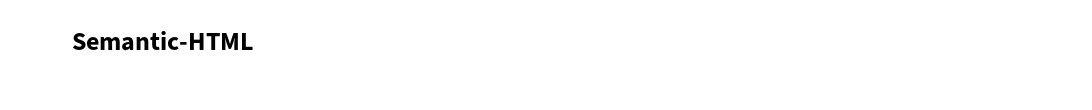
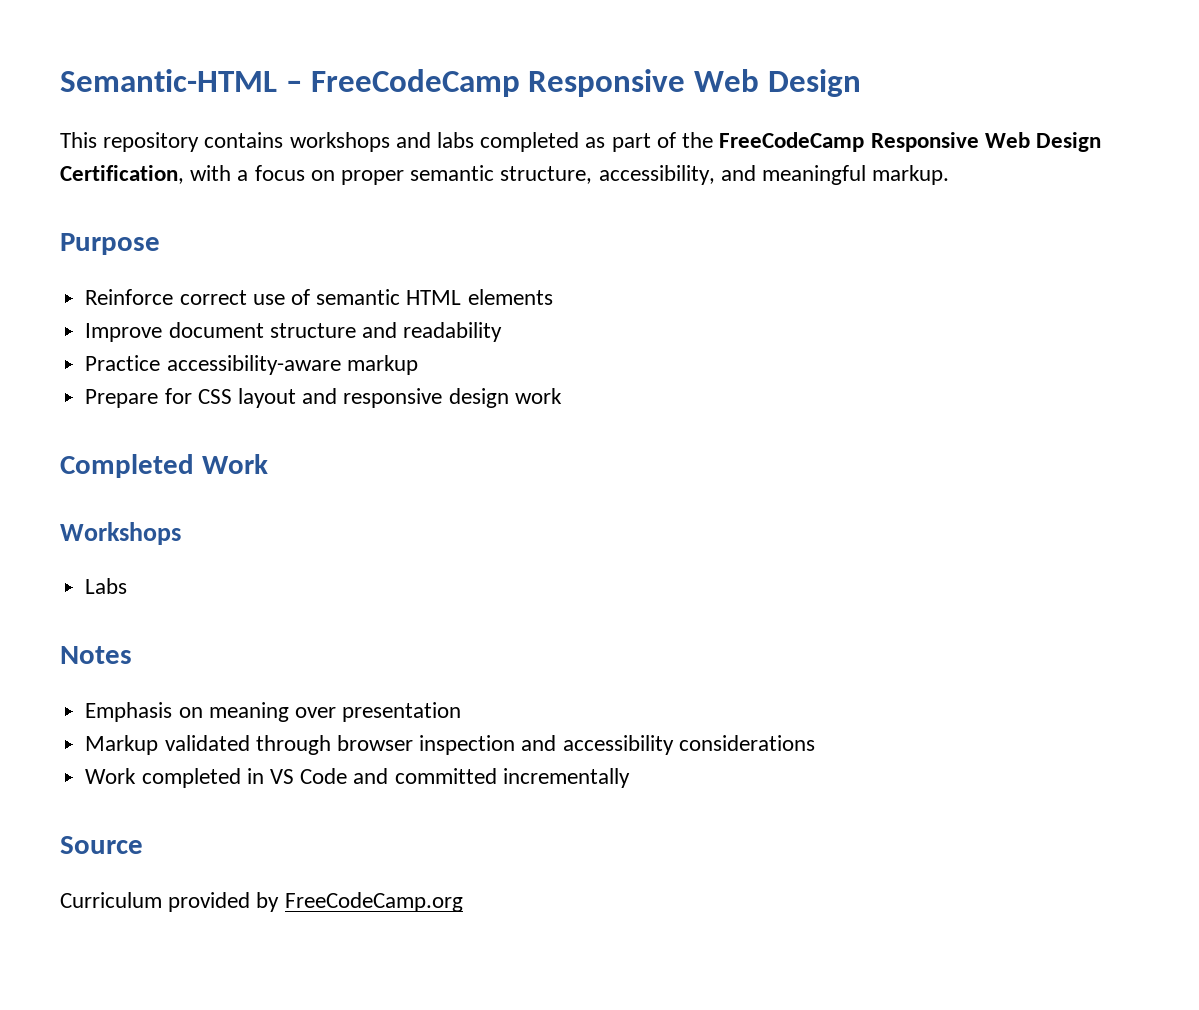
- Semantic-HTML
+ Semantic-HTML – FreeCodeCamp Responsive Web Design
+ This repository contains workshops and labs completed as part of the FreeCodeCamp Responsive Web Design Certification, with a focus on proper semantic structure, accessibility, and meaningful markup.
+ Purpose
+ Reinforce correct use of semantic HTML elements
+ Improve document structure and readability
+ Practice accessibility-aware markup
+ Prepare for CSS layout and responsive design work
+ Completed Work
+ Workshops
+ Labs
+ Notes
+ Emphasis on meaning over presentation
+ Markup validated through browser inspection and accessibility considerations
+ Work completed in VS Code and committed incrementally
+ Source
+ Curriculum provided by FreeCodeCamp.org

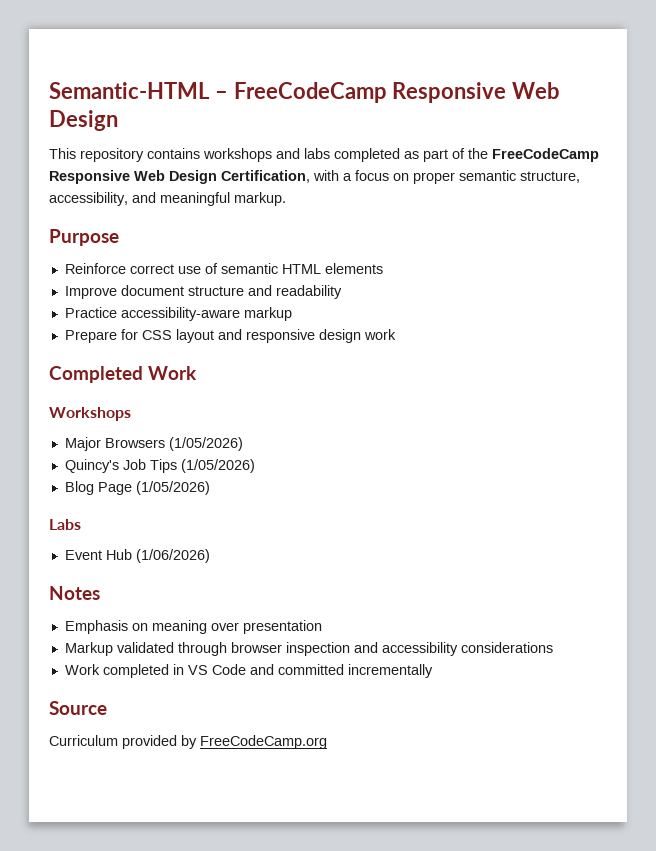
+ Major Browsers (1/05/2026)
+ Quincy's Job Tips (1/05/2026)
+ Blog Page (1/05/2026)
  Labs
+ Event Hub (1/06/2026)

